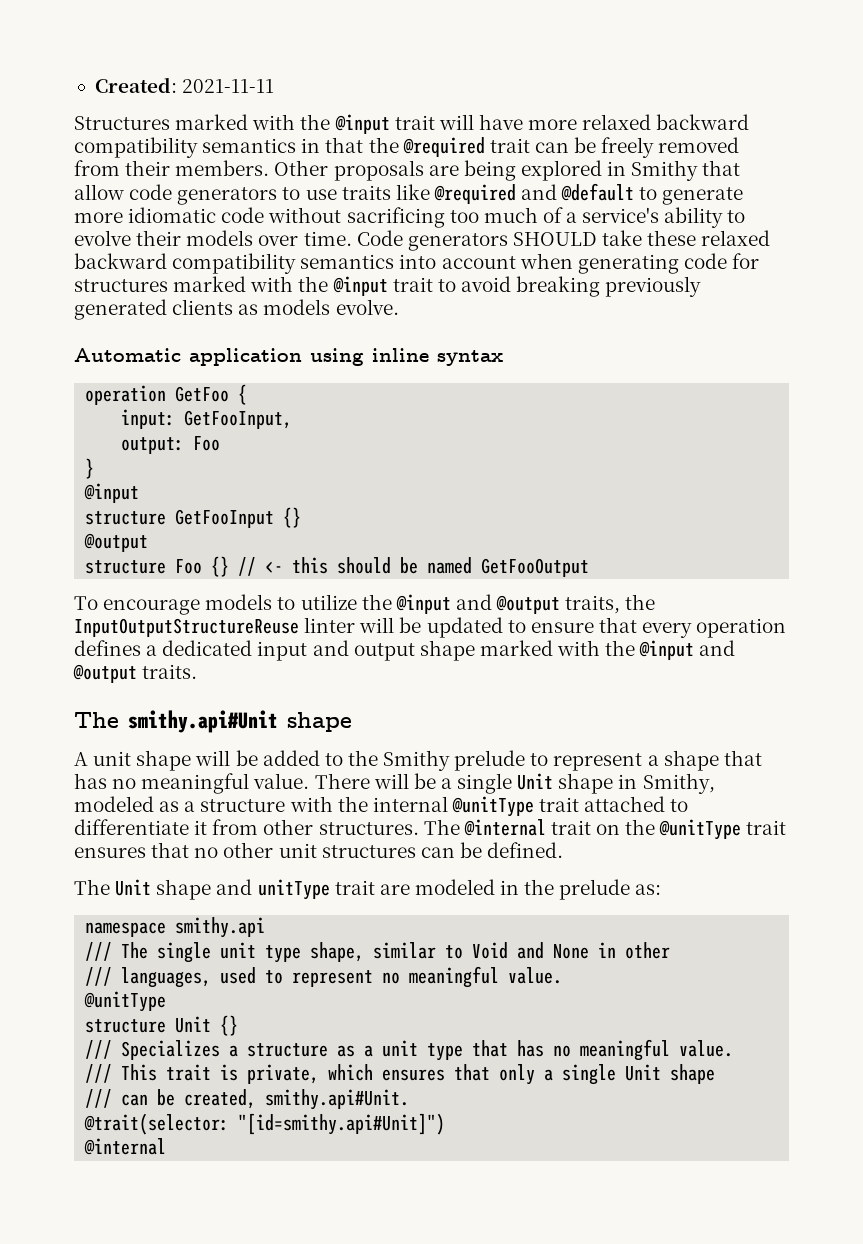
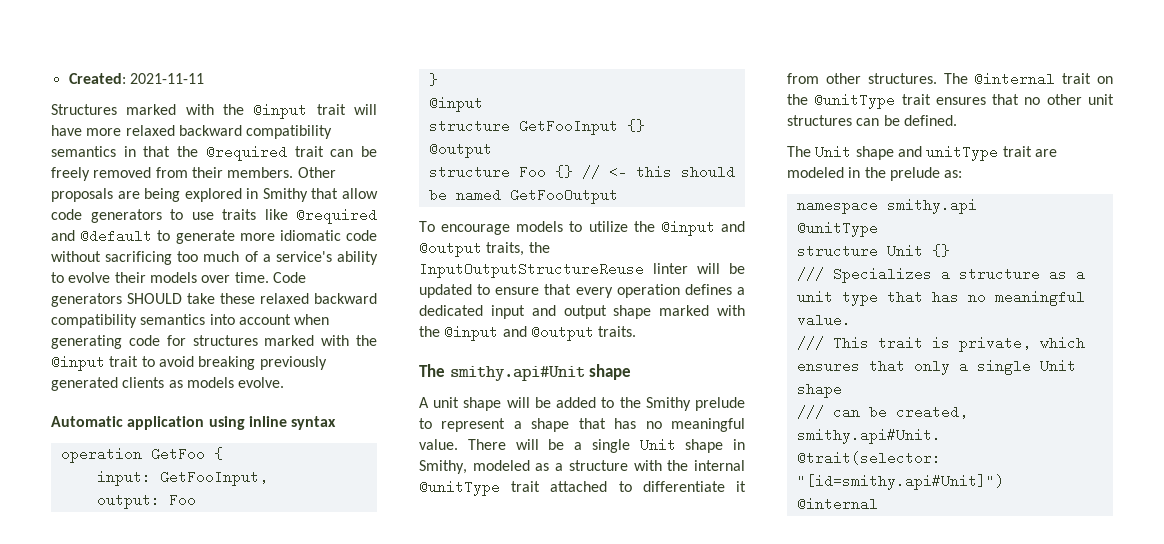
- /// The single unit type shape, similar to Void and None in other
- /// languages, used to represent no meaningful value.

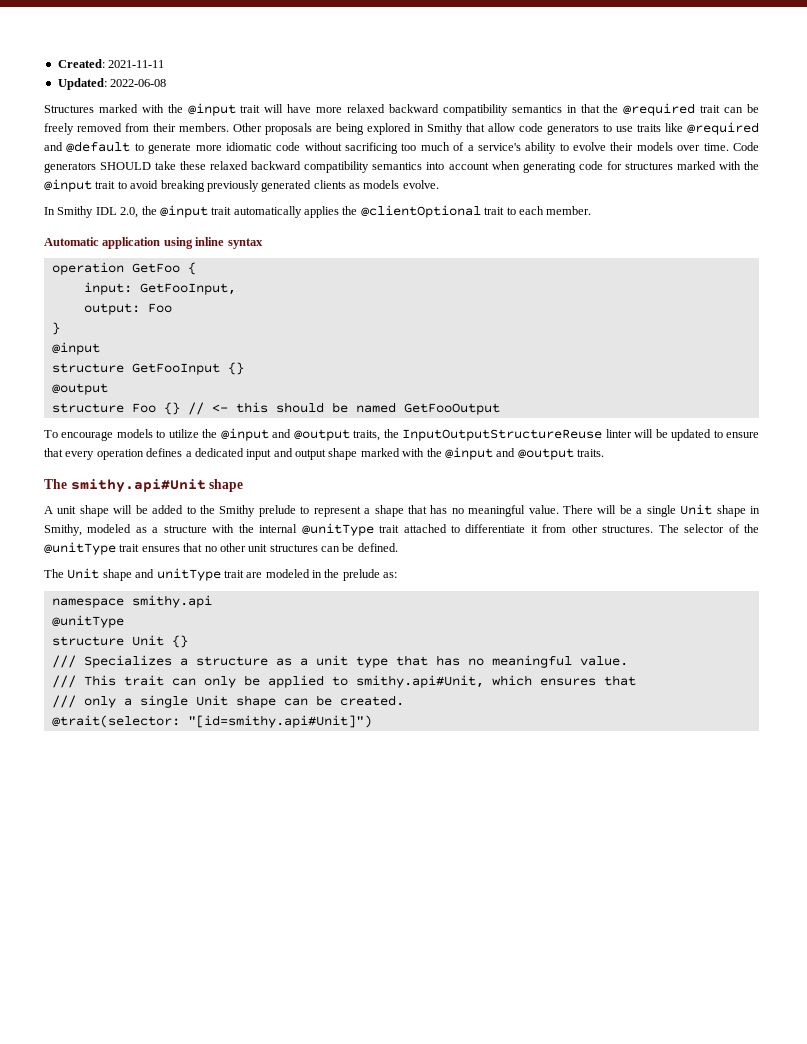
+ Updated: 2022-06-08
+ In Smithy IDL 2.0, the @input trait automatically applies the @clientOptional trait to each member.
- The @internal trait on the @unitType trait ensures that no other unit structures can be defined.
+ The selector of the @unitType trait ensures that no other unit structures can be defined.
- /// This trait is private, which ensures that only a single Unit shape
- /// can be created, smithy.api#Unit.
+ /// This trait can only be applied to smithy.api#Unit, which ensures that
+ /// only a single Unit shape can be created.
  @trait(selector: "[id=smithy.api#Unit]")
- @internal

